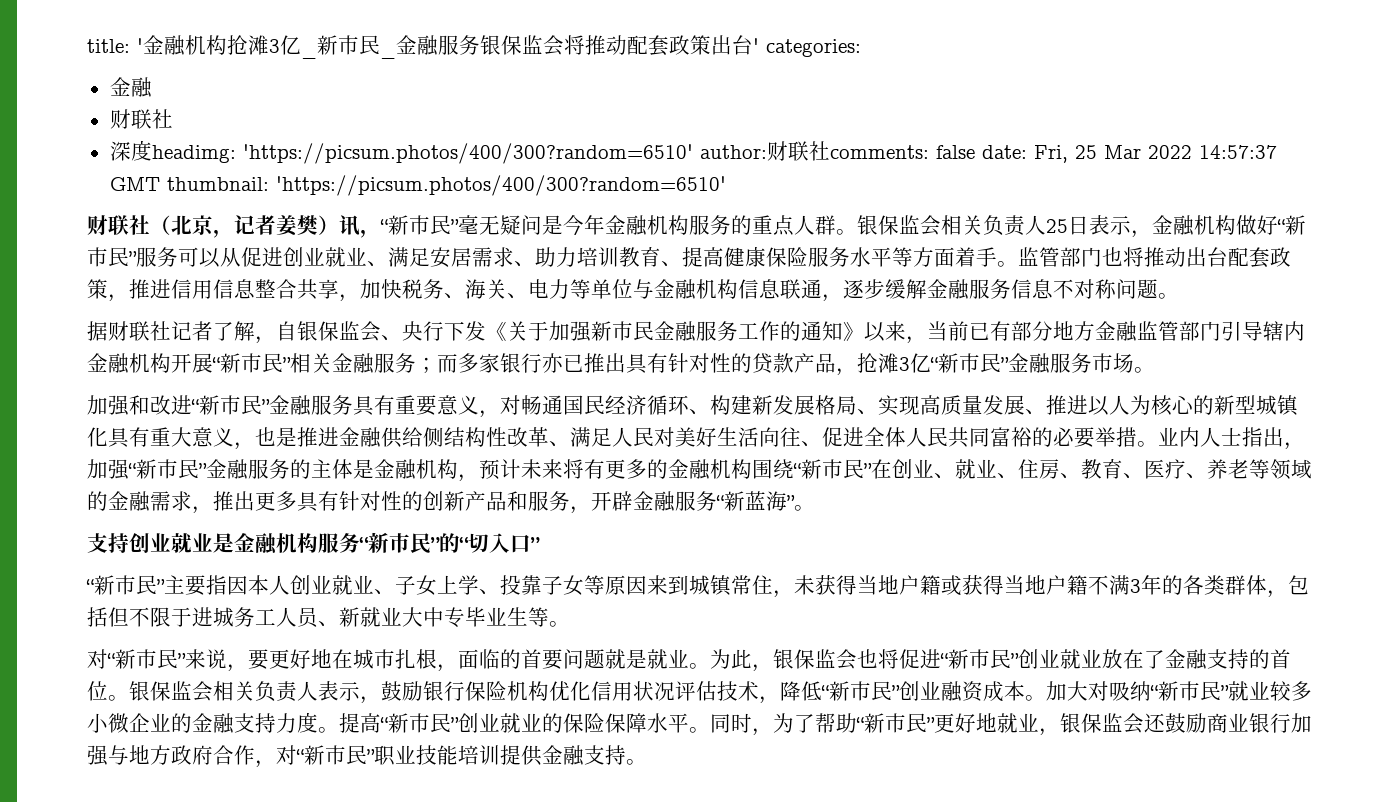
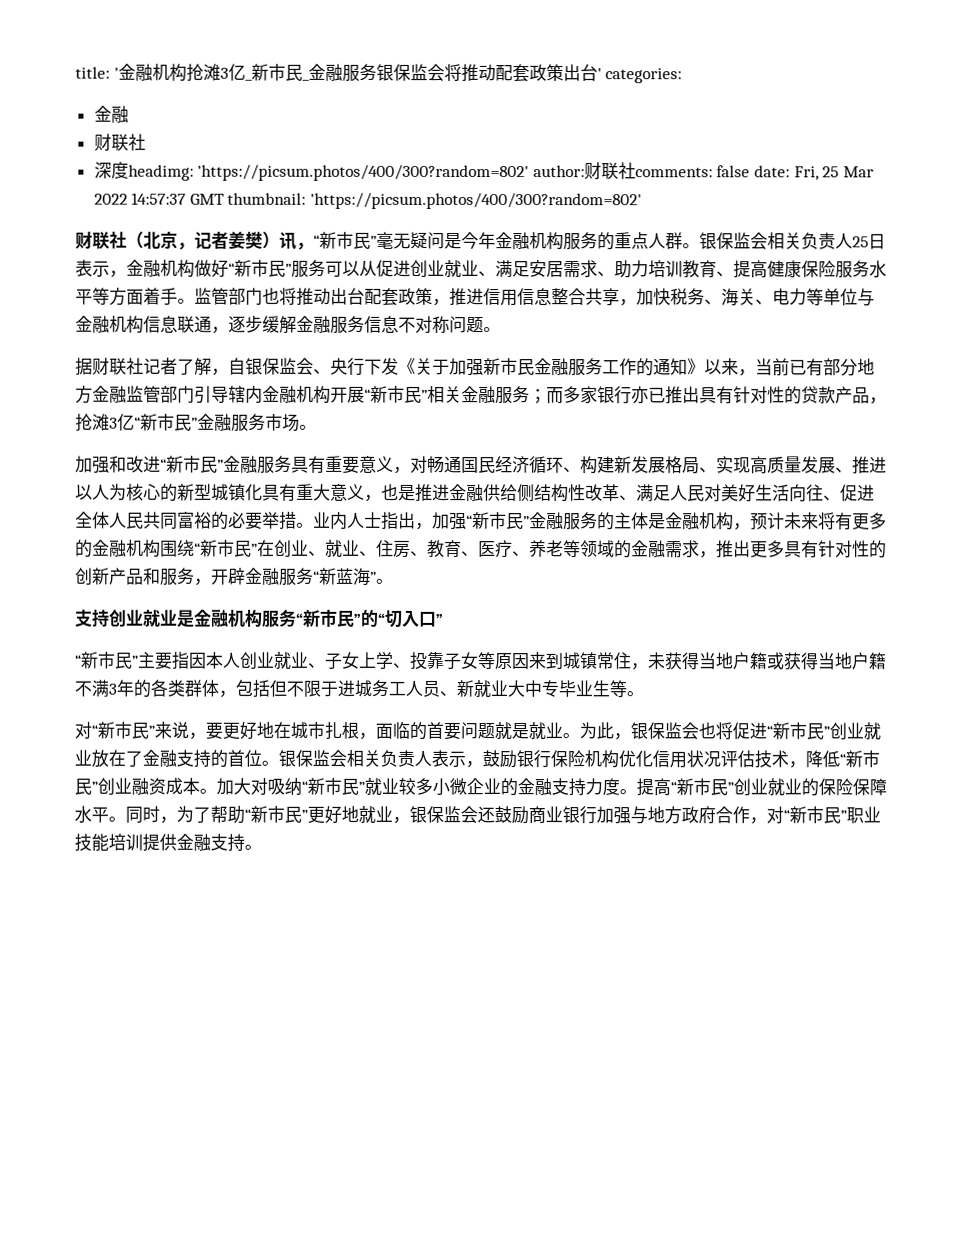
- 深度headimg: 'https://picsum.photos/400/300?random=6510' author:财联社comments: false date: Fri, 25 Mar 2022 14:57:37 GMT thumbnail: 'https://picsum.photos/400/300?random=6510'
+ 深度headimg: 'https://picsum.photos/400/300?random=802' author:财联社comments: false date: Fri, 25 Mar 2022 14:57:37 GMT thumbnail: 'https://picsum.photos/400/300?random=802'

